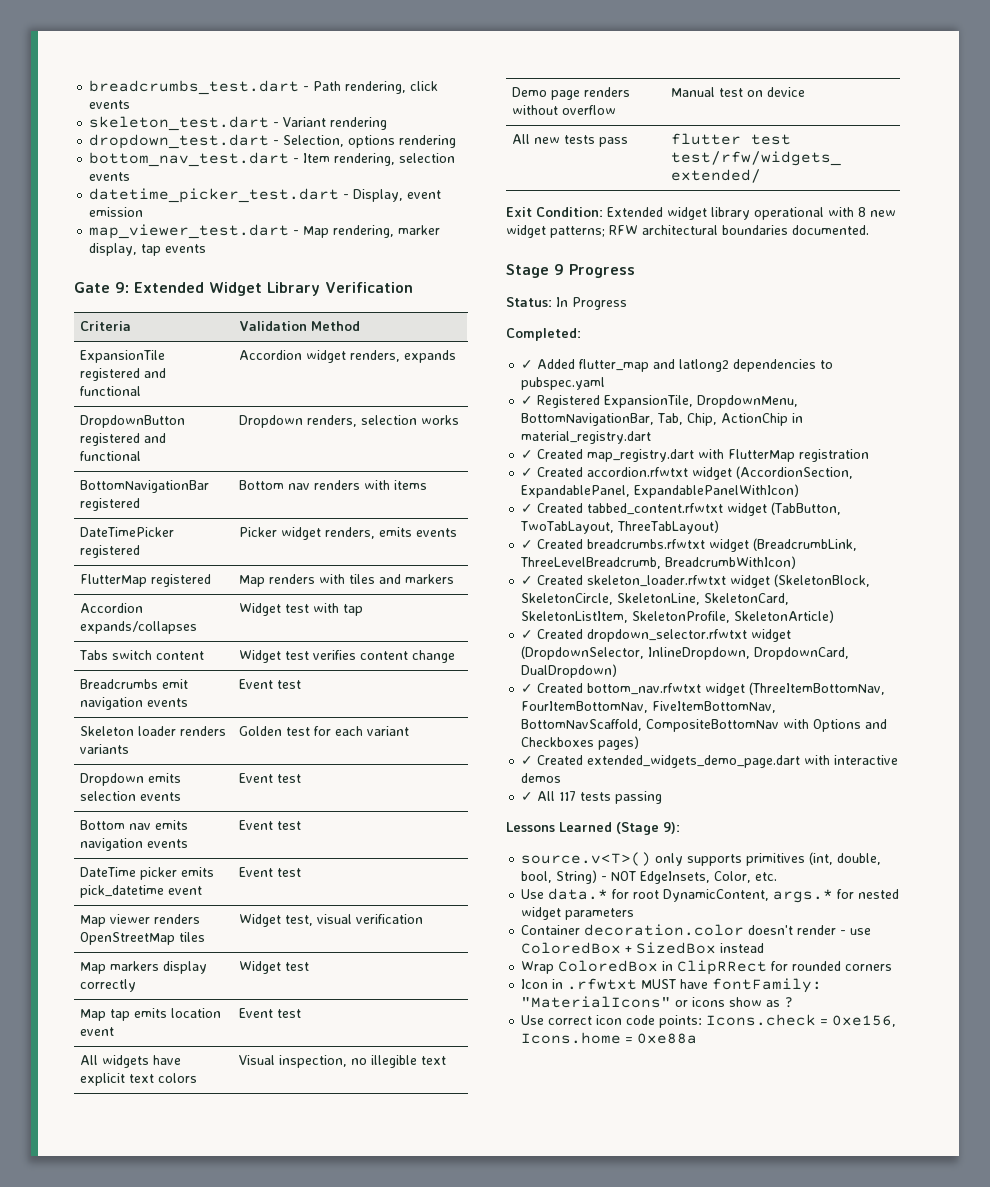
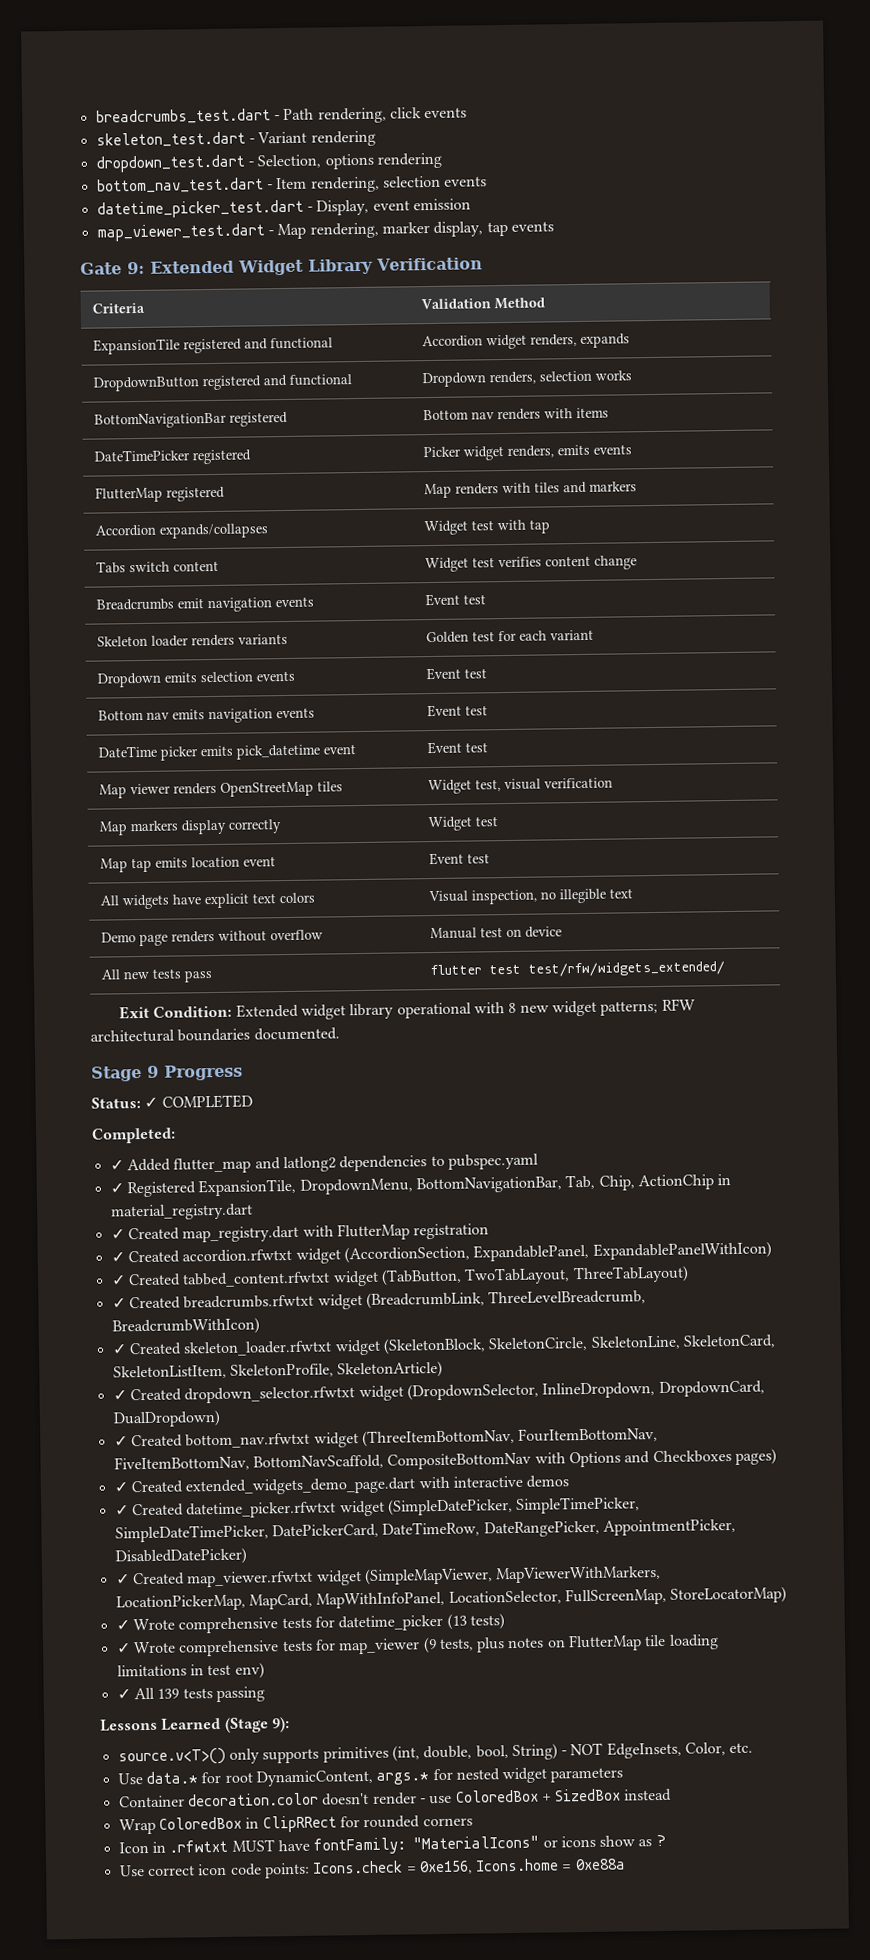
- Status: In Progress
+ Status: ✓ COMPLETED
+ ✓ Created datetime_picker.rfwtxt widget (SimpleDatePicker, SimpleTimePicker, SimpleDateTimePicker, DatePickerCard, DateTimeRow, DateRangePicker, AppointmentPicker, DisabledDatePicker)
+ ✓ Created map_viewer.rfwtxt widget (SimpleMapViewer, MapViewerWithMarkers, LocationPickerMap, MapCard, MapWithInfoPanel, LocationSelector, FullScreenMap, StoreLocatorMap)
+ ✓ Wrote comprehensive tests for datetime_picker (13 tests)
+ ✓ Wrote comprehensive tests for map_viewer (9 tests, plus notes on FlutterMap tile loading limitations in test env)
- ✓ All 117 tests passing
+ ✓ All 139 tests passing

